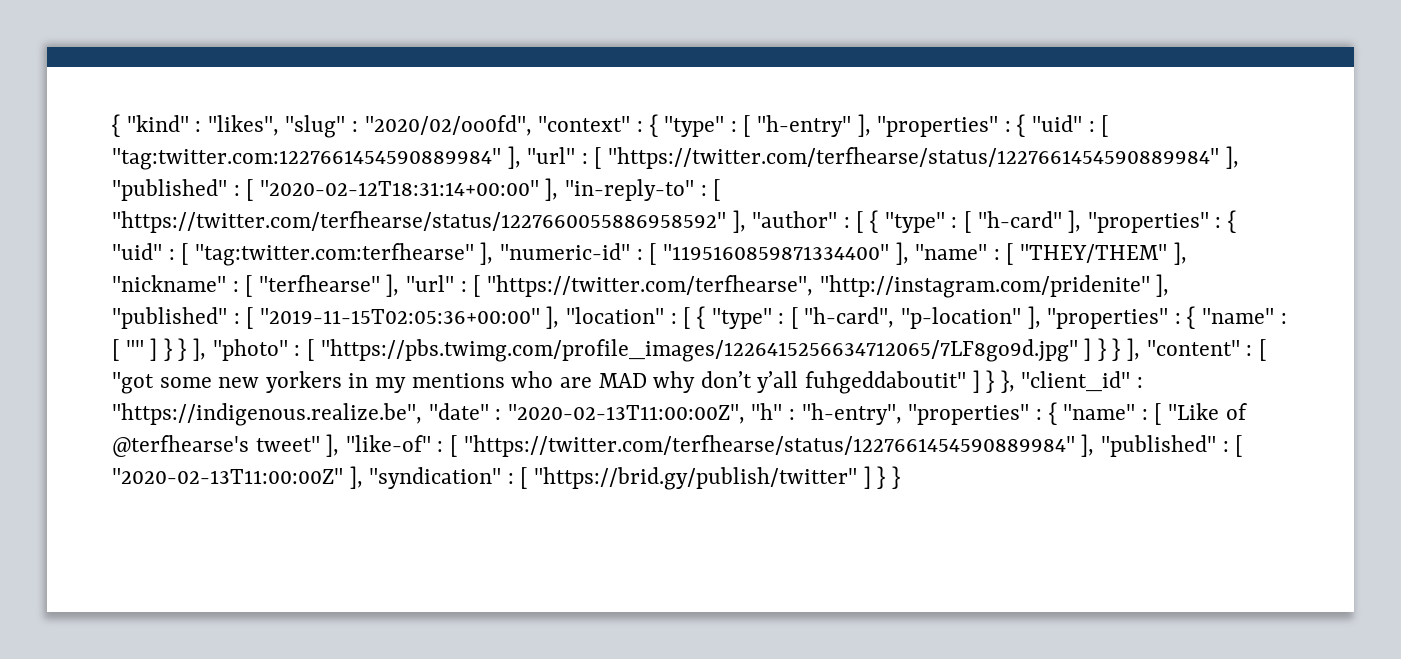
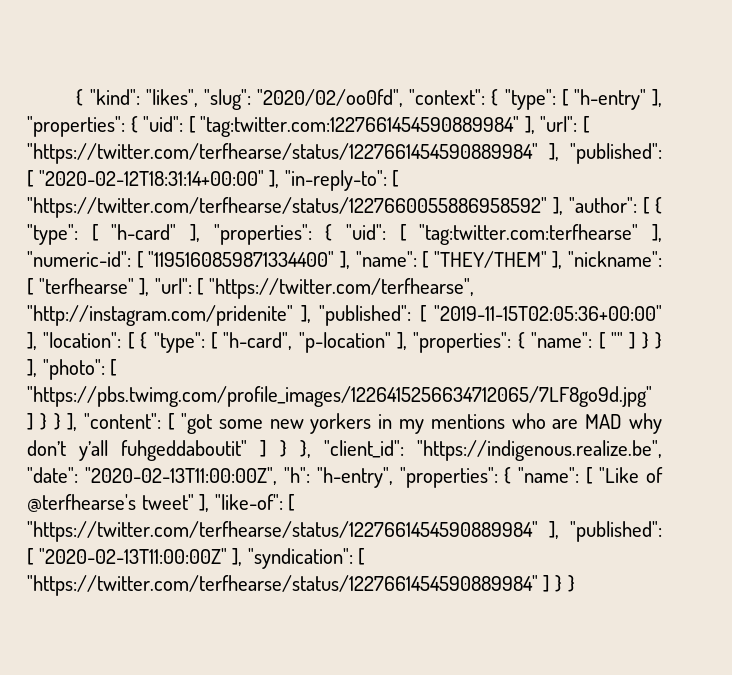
- { "kind" : "likes", "slug" : "2020/02/oo0fd", "context" : { "type" : [ "h-entry" ], "properties" : { "uid" :
+ { "kind": "likes", "slug": "2020/02/oo0fd", "context": { "type": [ "h-entry" ], "properties": { "uid":
- [ "tag:twitter.com:1227661454590889984" ], "url" : [ "https://twitter.com/terfhearse/status/1227661454590889984" ], "published" :
+ [ "tag:twitter.com:1227661454590889984" ], "url": [ "https://twitter.com/terfhearse/status/1227661454590889984" ], "published":
- [ "2020-02-12T18:31:14+00:00" ], "in-reply-to" :
+ [ "2020-02-12T18:31:14+00:00" ], "in-reply-to":
- [ "https://twitter.com/terfhearse/status/1227660055886958592" ], "author" : [ { "type" : [ "h-card" ], "properties" : { "uid" :
+ [ "https://twitter.com/terfhearse/status/1227660055886958592" ], "author": [ { "type": [ "h-card" ], "properties": { "uid":
- [ "tag:twitter.com:terfhearse" ], "numeric-id" :
+ [ "tag:twitter.com:terfhearse" ], "numeric-id":
- [ "1195160859871334400" ], "name" :
+ [ "1195160859871334400" ], "name":
- [ "THEY/THEM" ], "nickname" :
+ [ "THEY/THEM" ], "nickname":
- [ "terfhearse" ], "url" :
+ [ "terfhearse" ], "url":
- [ "https://twitter.com/terfhearse", "http://instagram.com/pridenite" ], "published" :
+ [ "https://twitter.com/terfhearse", "http://instagram.com/pridenite" ], "published":
- [ "2019-11-15T02:05:36+00:00" ], "location" : [ { "type" : [ "h-card", "p-location" ], "properties" : { "name" :
+ [ "2019-11-15T02:05:36+00:00" ], "location": [ { "type": [ "h-card", "p-location" ], "properties": { "name":
- [ "" ] } } ], "photo" :
+ [ "" ] } } ], "photo":
- [ "https://pbs.twimg.com/profile_images/1226415256634712065/7LF8go9d.jpg" ] } } ], "content" :
+ [ "https://pbs.twimg.com/profile_images/1226415256634712065/7LF8go9d.jpg" ] } } ], "content":
- [ "got some new yorkers in my mentions who are MAD why don’t y’all fuhgeddaboutit" ] } }, "client_id" : "https://indigenous.realize.be", "date" : "2020-02-13T11:00:00Z", "h" : "h-entry", "properties" : { "name" :
+ [ "got some new yorkers in my mentions who are MAD why don’t y’all fuhgeddaboutit" ] } }, "client_id": "https://indigenous.realize.be", "date": "2020-02-13T11:00:00Z", "h": "h-entry", "properties": { "name":
- [ "Like of @terfhearse's tweet" ], "like-of" : [ "https://twitter.com/terfhearse/status/1227661454590889984" ], "published" :
+ [ "Like of @terfhearse's tweet" ], "like-of": [ "https://twitter.com/terfhearse/status/1227661454590889984" ], "published":
- [ "2020-02-13T11:00:00Z" ], "syndication" : [ "https://brid.gy/publish/twitter" ] } }
+ [ "2020-02-13T11:00:00Z" ], "syndication": [ "https://twitter.com/terfhearse/status/1227661454590889984" ] } }

